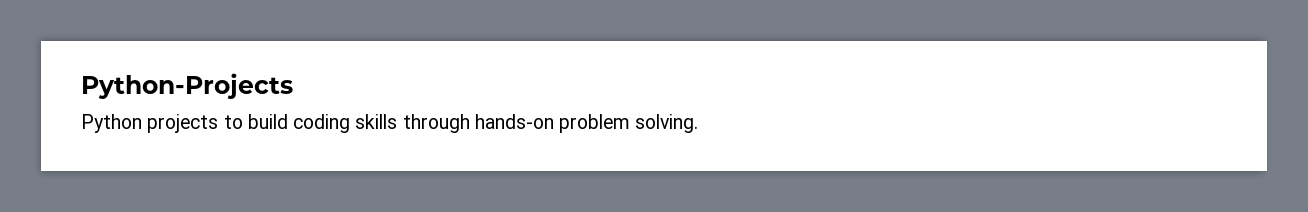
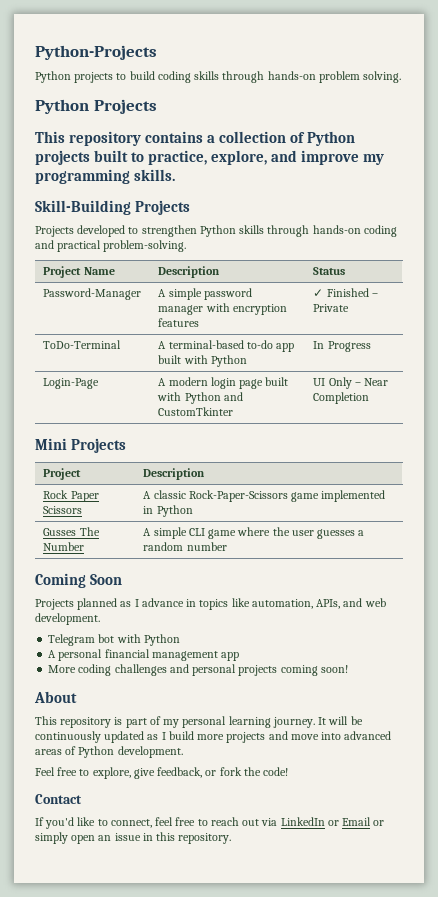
+ Python Projects
+ This repository contains a collection of Python projects built to practice, explore, and improve my programming skills.
+ Skill-Building Projects
+ Projects developed to strengthen Python skills through hands-on coding and practical problem-solving.
+ Project Name | Description | Status
+ Password-Manager | A simple password manager with encryption features | ✓ Finished – Private
+ ToDo-Terminal | A terminal-based to-do app built with Python | In Progress
+ Login-Page | A modern login page built with Python and CustomTkinter | UI Only – Near Completion
+ Mini Projects
+ Project | Description
+ Rock Paper Scissors | A classic Rock-Paper-Scissors game implemented in Python
+ Gusses The Number | A simple CLI game where the user guesses a random number
+ Coming Soon
+ Projects planned as I advance in topics like automation, APIs, and web development.
+ Telegram bot with Python
+ A personal financial management app
+ More coding challenges and personal projects coming soon!
+ About
+ This repository is part of my personal learning journey. It will be continuously updated as I build more projects and move into advanced areas of Python development.
+ Feel free to explore, give feedback, or fork the code!
+ Contact
+ If you'd like to connect, feel free to reach out via LinkedIn or Email or simply open an issue in this repository.

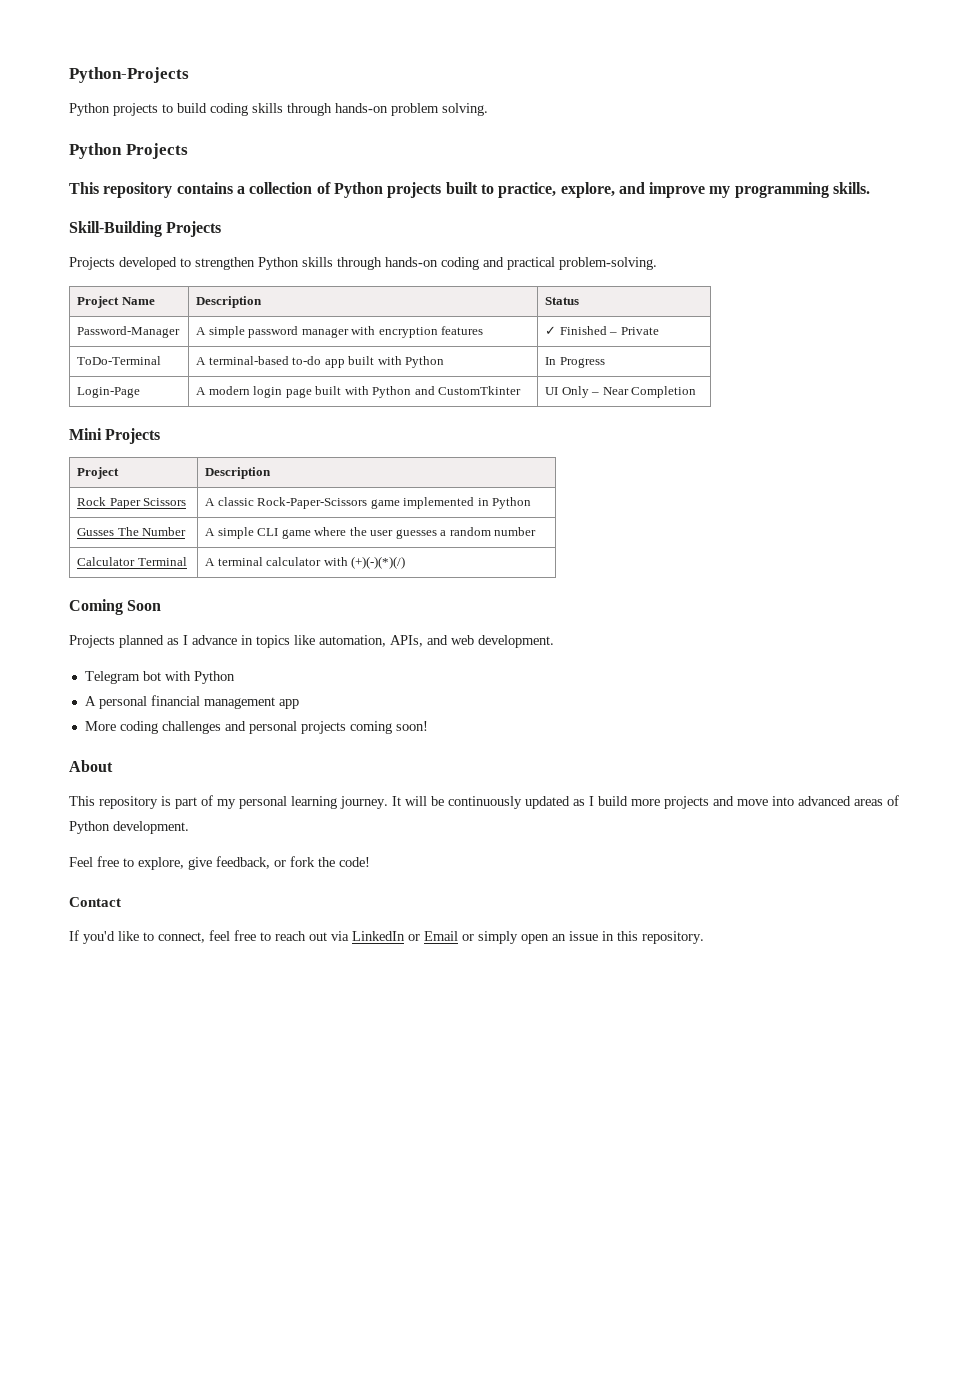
+ Calculator Terminal | A terminal calculator with (+)(-)(*)(/)

